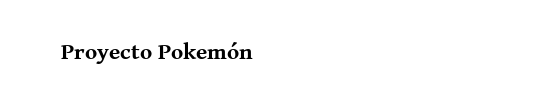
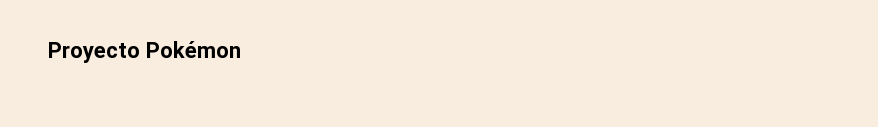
- Proyecto Pokemón
+ Proyecto Pokémon

